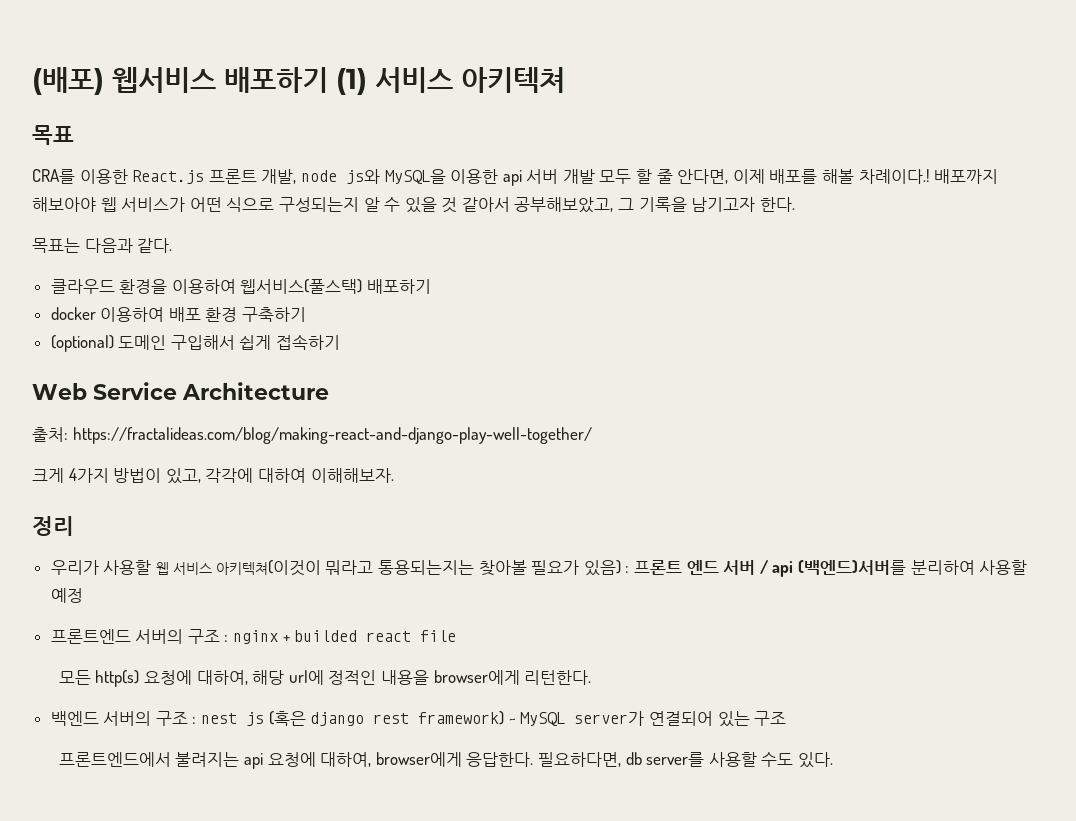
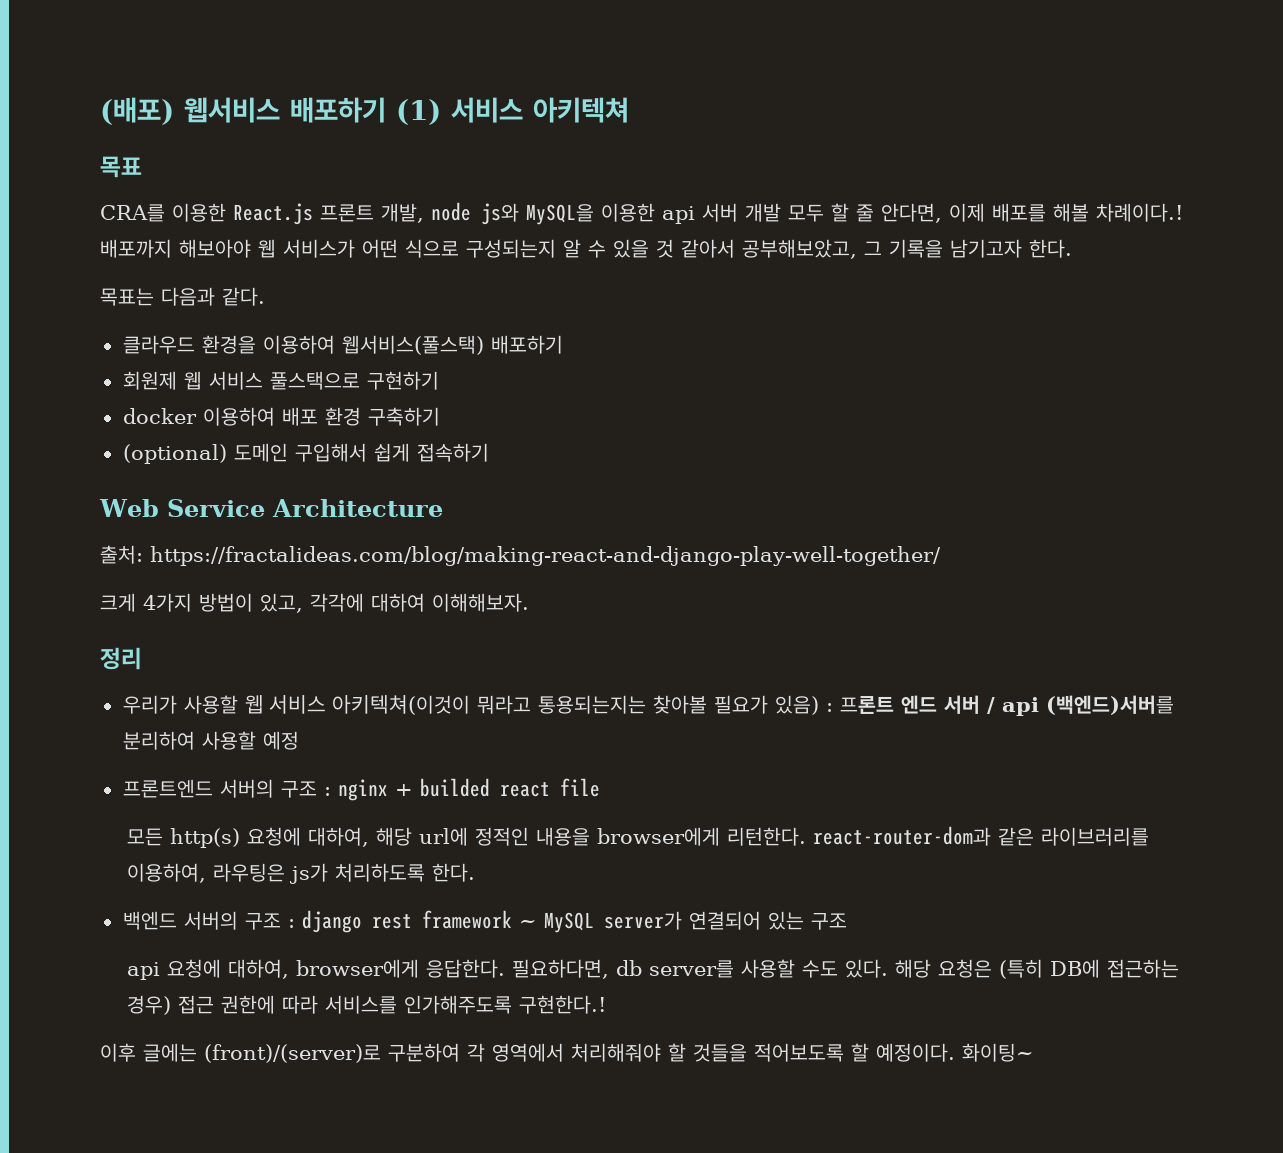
+ 회원제 웹 서비스 풀스택으로 구현하기
- 모든 http(s) 요청에 대하여, 해당 url에 정적인 내용을 browser에게 리턴한다.
+ 모든 http(s) 요청에 대하여, 해당 url에 정적인 내용을 browser에게 리턴한다. react-router-dom과 같은 라이브러리를 이용하여, 라우팅은 js가 처리하도록 한다.
- 백엔드 서버의 구조 : nest js (혹은 django rest framework) ~ MySQL server가 연결되어 있는 구조
+ 백엔드 서버의 구조 : django rest framework ~ MySQL server가 연결되어 있는 구조
- 프론트엔드에서 불려지는 api 요청에 대하여, browser에게 응답한다.
+ api 요청에 대하여, browser에게 응답한다.
+ 해당 요청은 (특히 DB에 접근하는 경우) 접근 권한에 따라 서비스를 인가해주도록 구현한다.!
+ 이후 글에는 (front)/(server)로 구분하여 각 영역에서 처리해줘야 할 것들을 적어보도록 할 예정이다. 화이팅~

